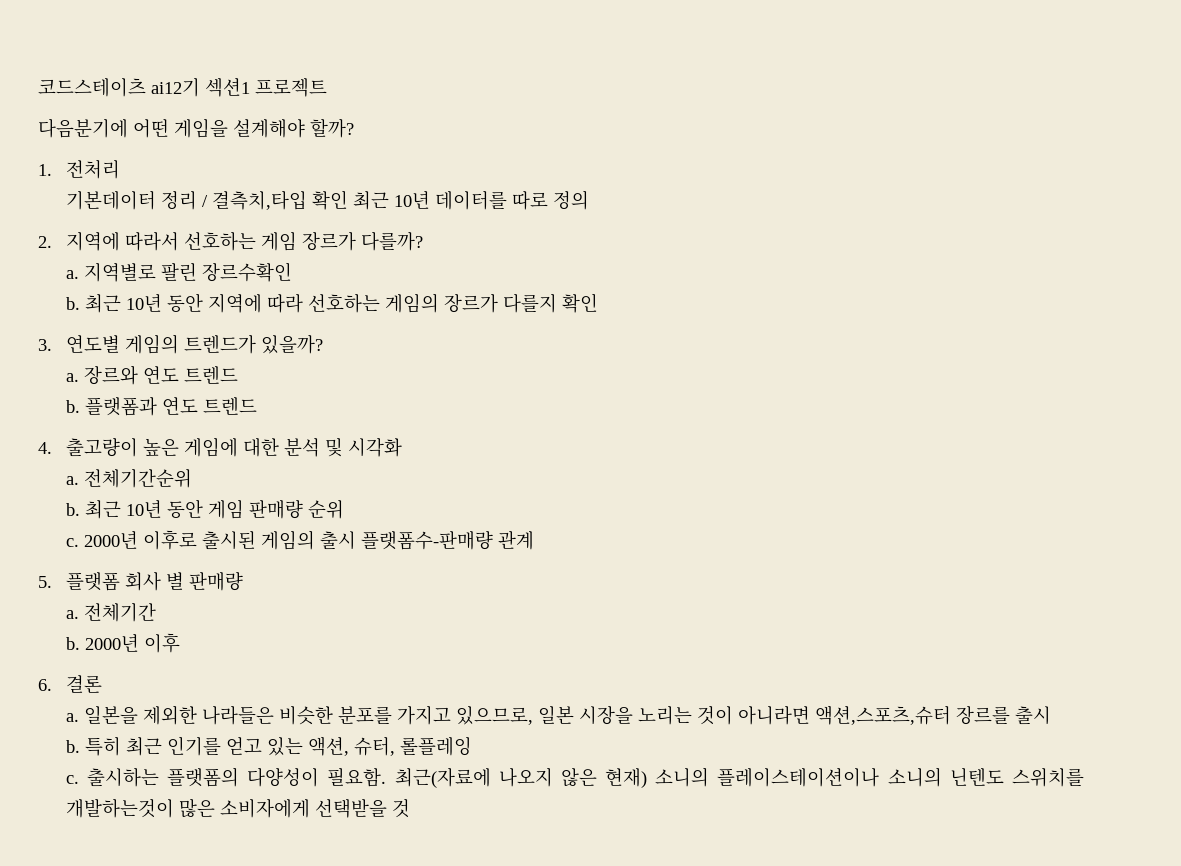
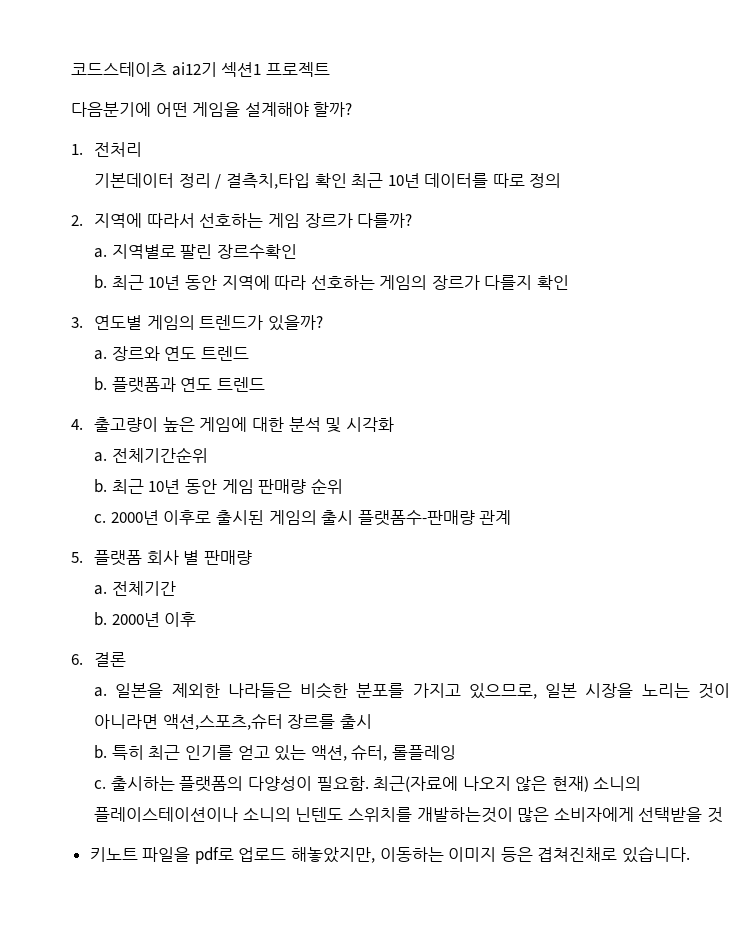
+ 키노트 파일을 pdf로 업로드 해놓았지만, 이동하는 이미지 등은 겹쳐진채로 있습니다.

